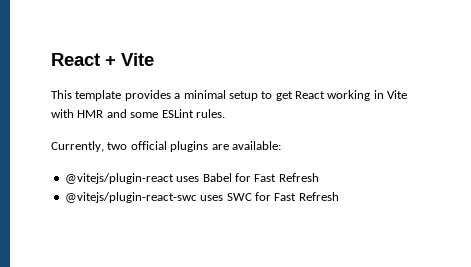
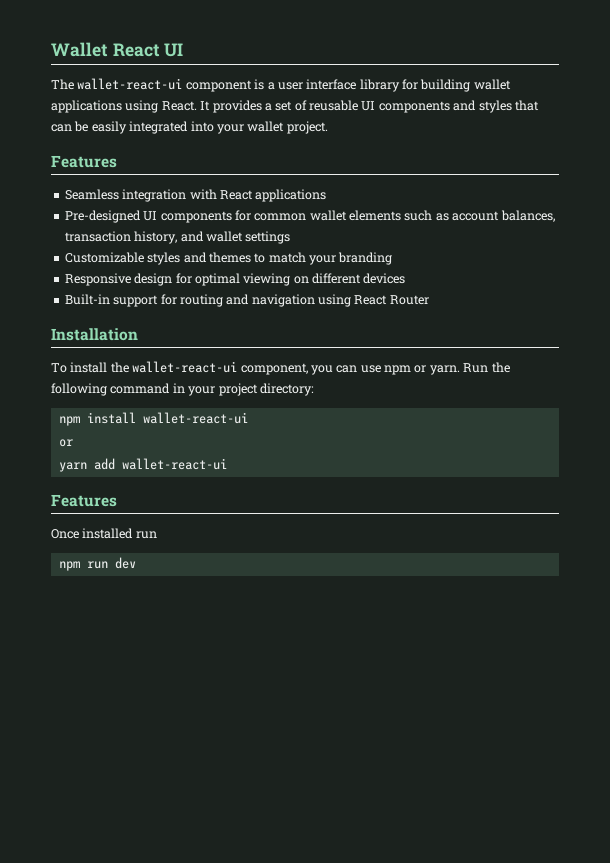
- React + Vite
- This template provides a minimal setup to get React working in Vite with HMR and some ESLint rules.
- Currently, two official plugins are available:
- @vitejs/plugin-react uses Babel for Fast Refresh
- @vitejs/plugin-react-swc uses SWC for Fast Refresh
+ Wallet React UI
+ The wallet-react-ui component is a user interface library for building wallet applications using React. It provides a set of reusable UI components and styles that can be easily integrated into your wallet project.
+ Features
+ Seamless integration with React applications
+ Pre-designed UI components for common wallet elements such as account balances, transaction history, and wallet settings
+ Customizable styles and themes to match your branding
+ Responsive design for optimal viewing on different devices
+ Built-in support for routing and navigation using React Router
+ Installation
+ To install the wallet-react-ui component, you can use npm or yarn. Run the following command in your project directory:
+ npm install wallet-react-ui
+ or
+ yarn add wallet-react-ui
+ Features
+ Once installed run
+ npm run dev

